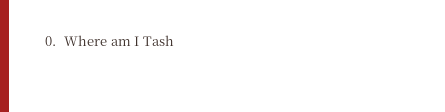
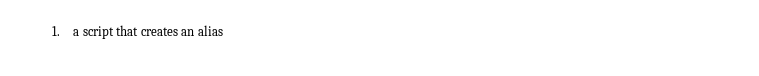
- 0. Where am I Tash
+ 1. a script that creates an alias

